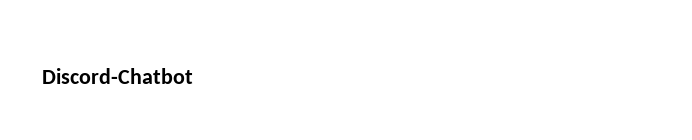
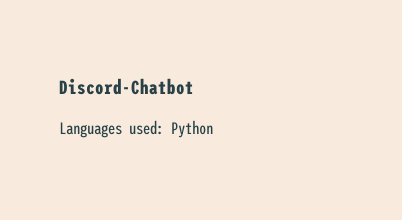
+ Languages used: Python

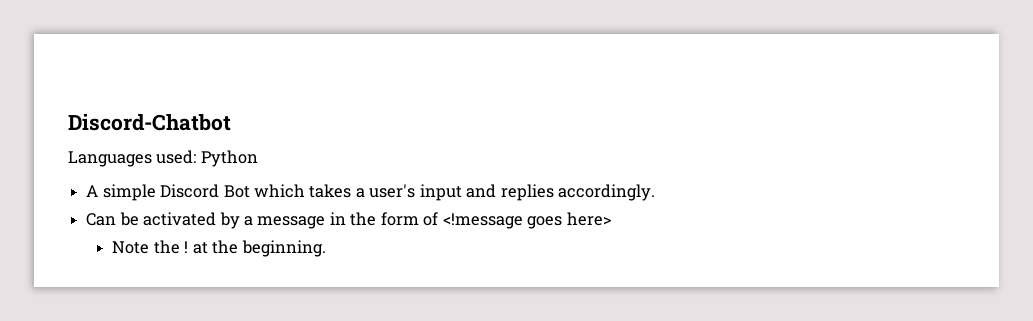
+ A simple Discord Bot which takes a user's input and replies accordingly.
+ Can be activated by a message in the form of <!message goes here>
+ Note the ! at the beginning.

